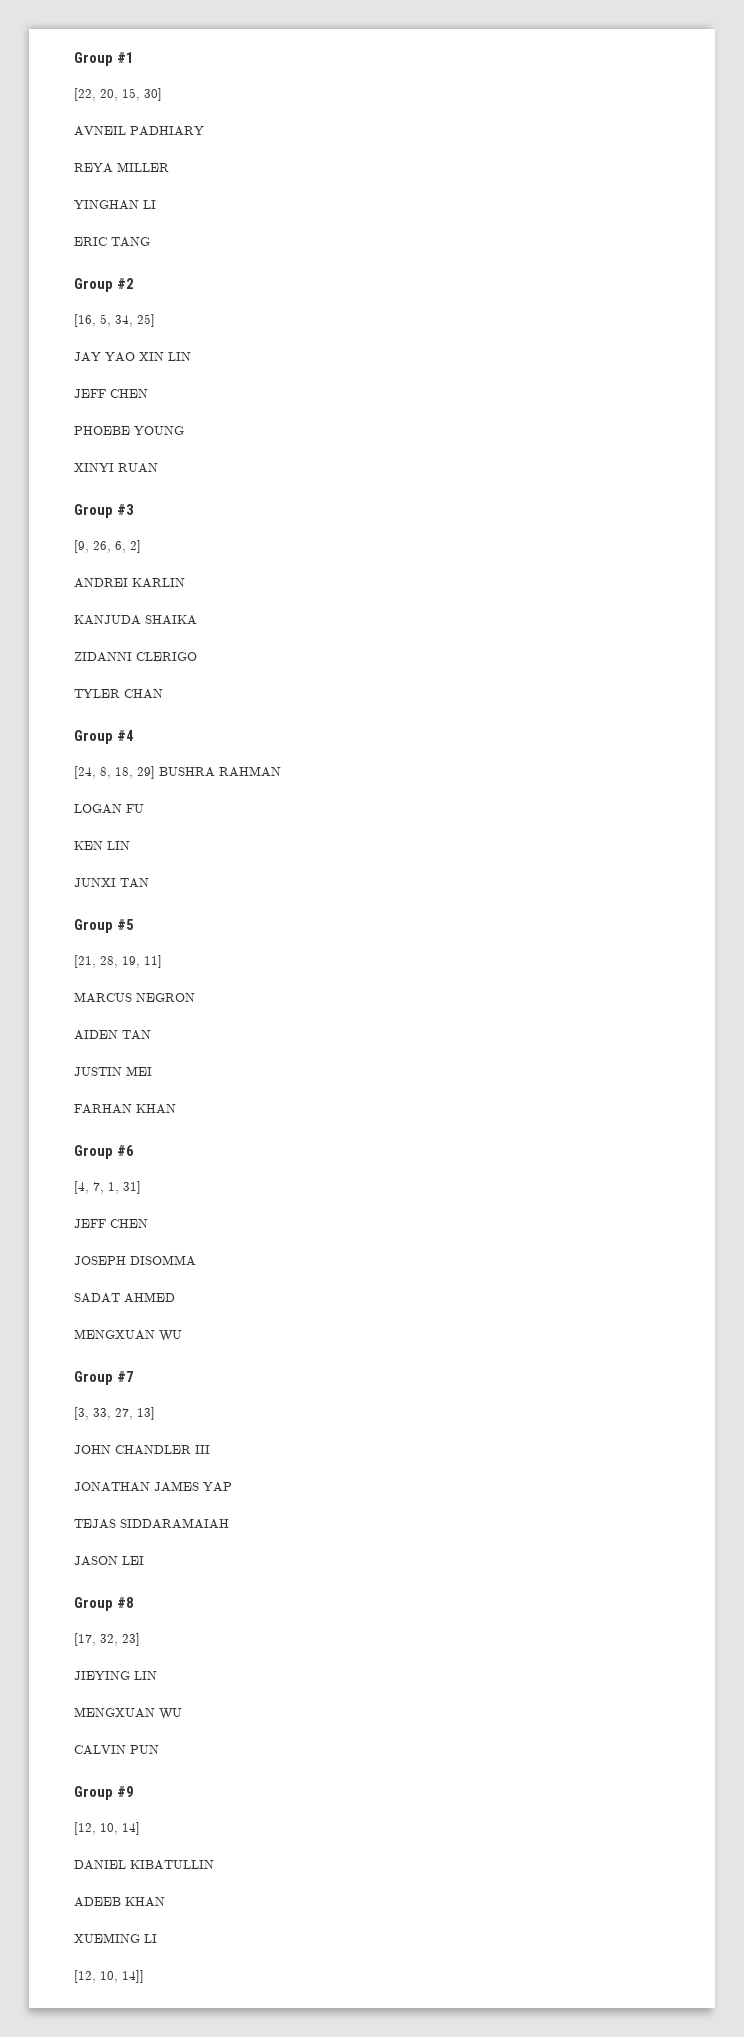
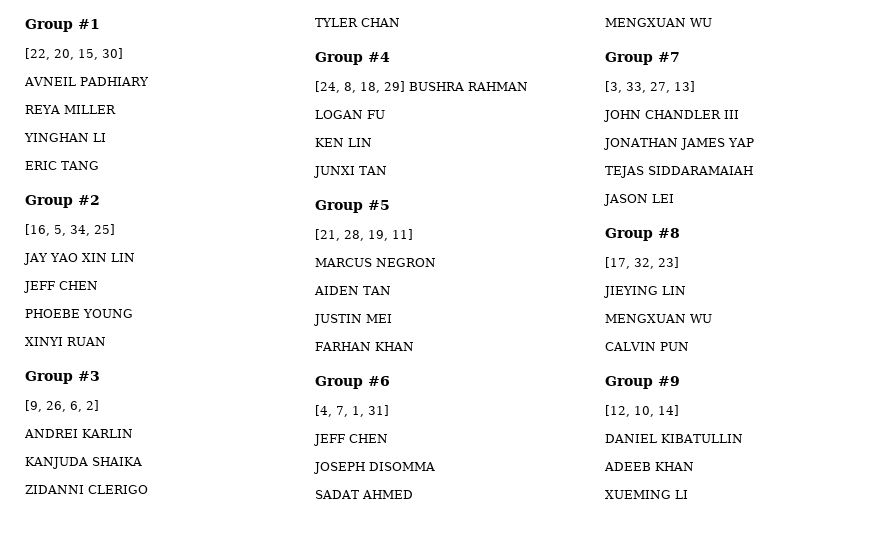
- [12, 10, 14]]

